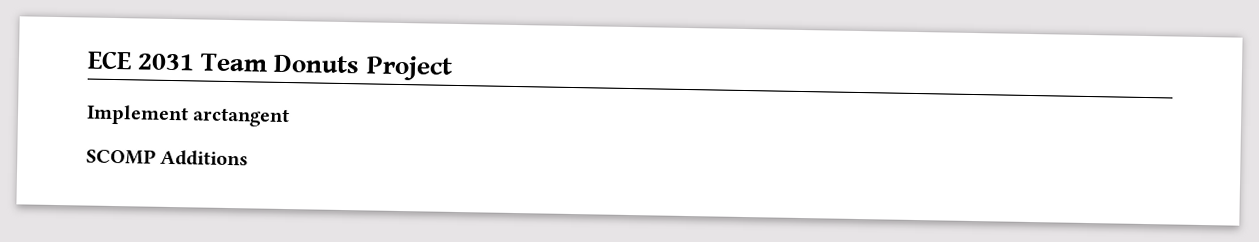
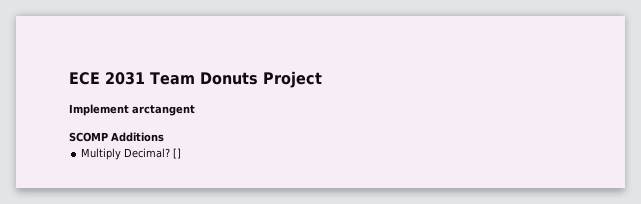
+ Multiply Decimal? []

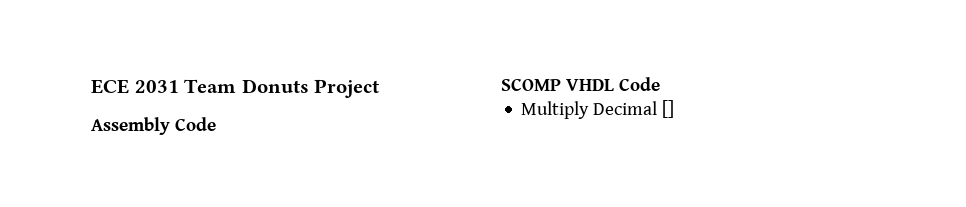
- Implement arctangent
+ Assembly Code
- SCOMP Additions
+ SCOMP VHDL Code
- Multiply Decimal? []
+ Multiply Decimal []

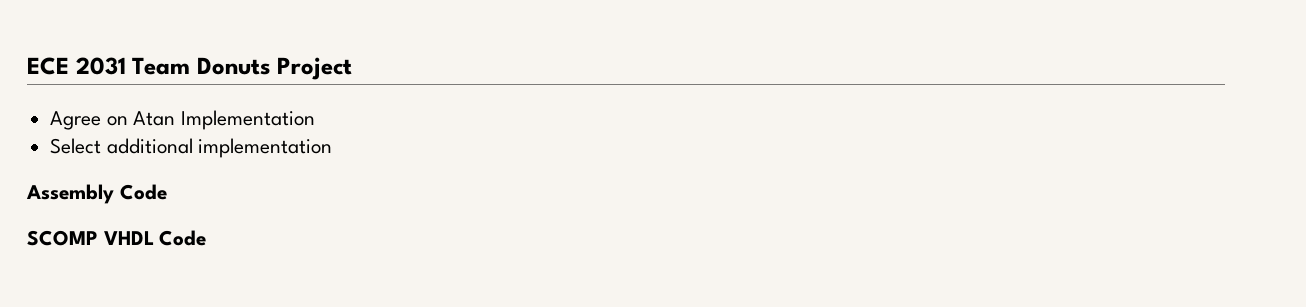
+ Agree on Atan Implementation
+ Select additional implementation
- Multiply Decimal []

